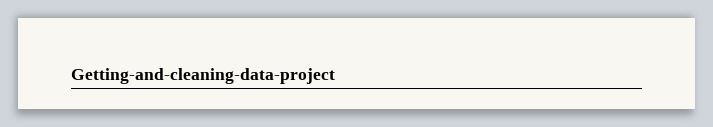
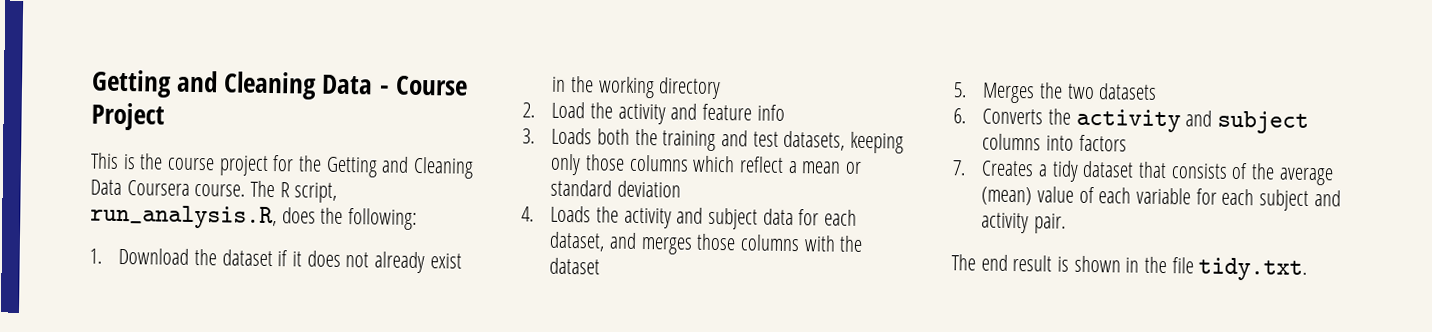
- Getting-and-cleaning-data-project
+ Getting and Cleaning Data - Course Project
+ This is the course project for the Getting and Cleaning Data Coursera course. The R script, run_analysis.R, does the following:
+ 1. Download the dataset if it does not already exist in the working directory
+ 2. Load the activity and feature info
+ 3. Loads both the training and test datasets, keeping only those columns which reflect a mean or standard deviation
+ 4. Loads the activity and subject data for each dataset, and merges those columns with the dataset
+ 5. Merges the two datasets
+ 6. Converts the activity and subject columns into factors
+ 7. Creates a tidy dataset that consists of the average (mean) value of each variable for each subject and activity pair.
+ The end result is shown in the file tidy.txt.

